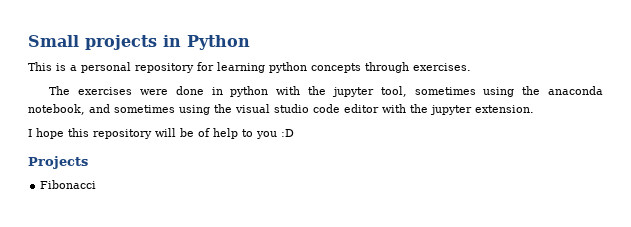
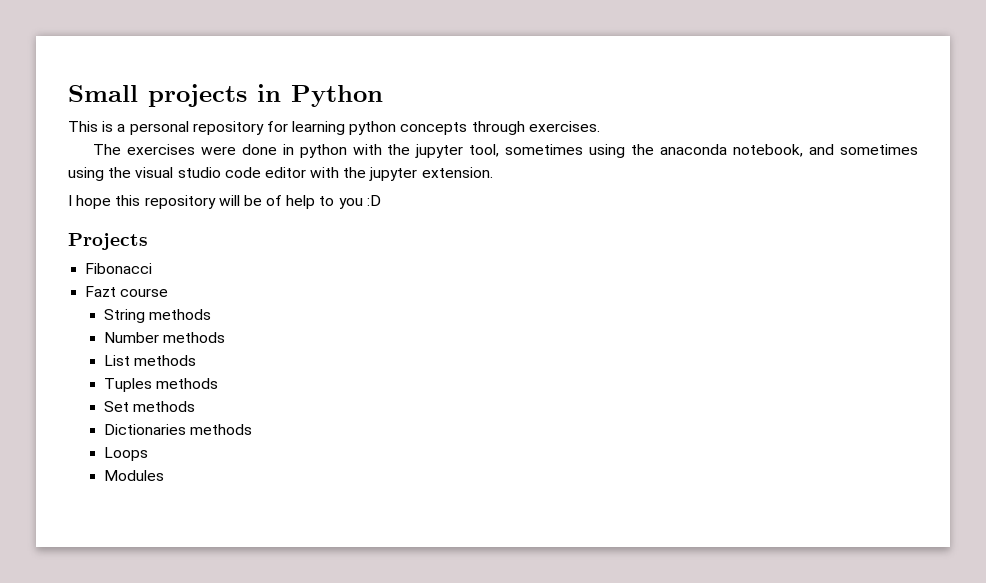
+ Fazt course
+ String methods
+ Number methods
+ List methods
+ Tuples methods
+ Set methods
+ Dictionaries methods
+ Loops
+ Modules

